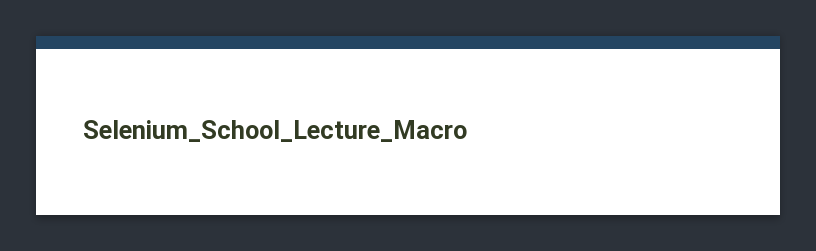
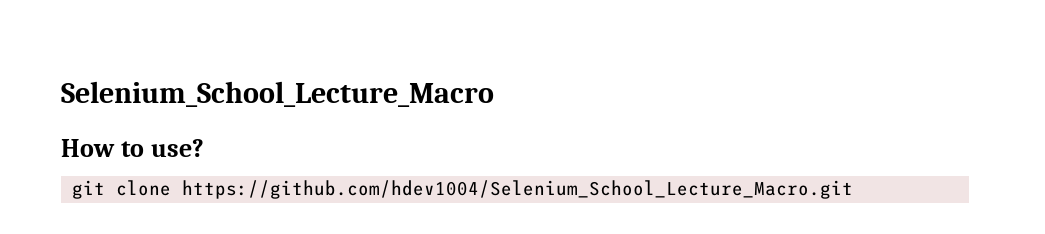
+ How to use?
+ git clone https://github.com/hdev1004/Selenium_School_Lecture_Macro.git

